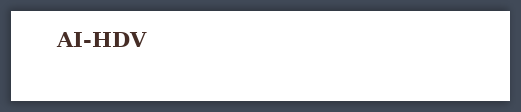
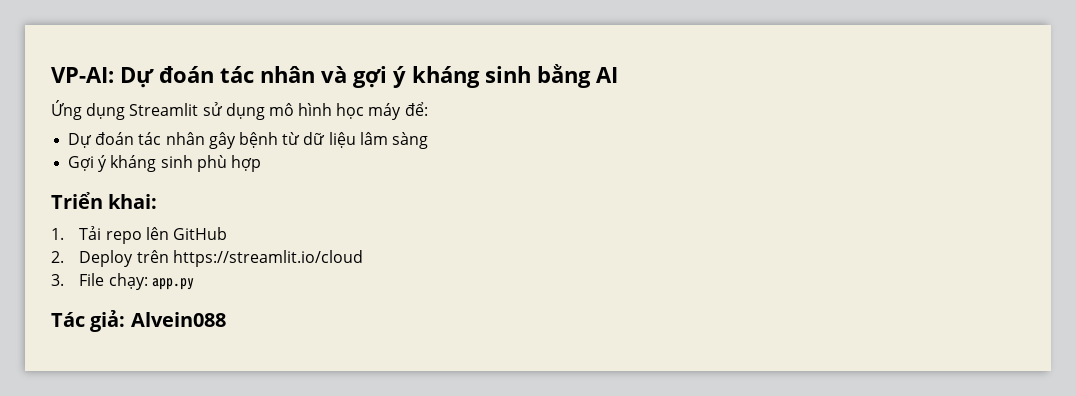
- AI-HDV
+ VP-AI: Dự đoán tác nhân và gợi ý kháng sinh bằng AI
+ Ứng dụng Streamlit sử dụng mô hình học máy để:
+ Dự đoán tác nhân gây bệnh từ dữ liệu lâm sàng
+ Gợi ý kháng sinh phù hợp
+ Triển khai:
+ 1. Tải repo lên GitHub
+ 2. Deploy trên https://streamlit.io/cloud
+ 3. File chạy: app.py
+ Tác giả: Alvein088

